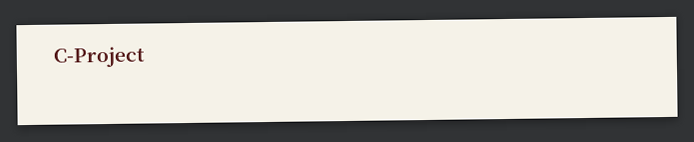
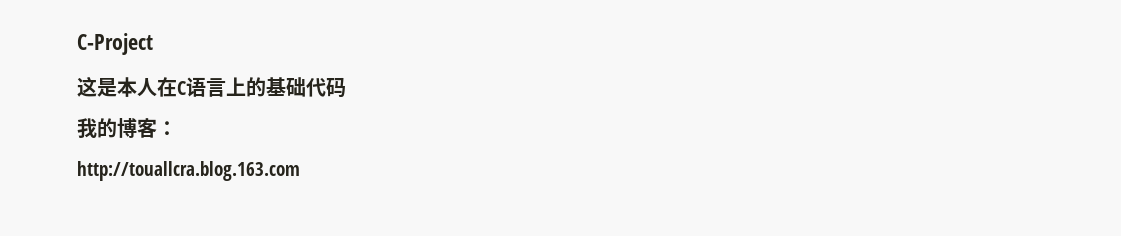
+ 这是本人在C语言上的基础代码
+ 我的博客：
+ http://touallcra.blog.163.com

